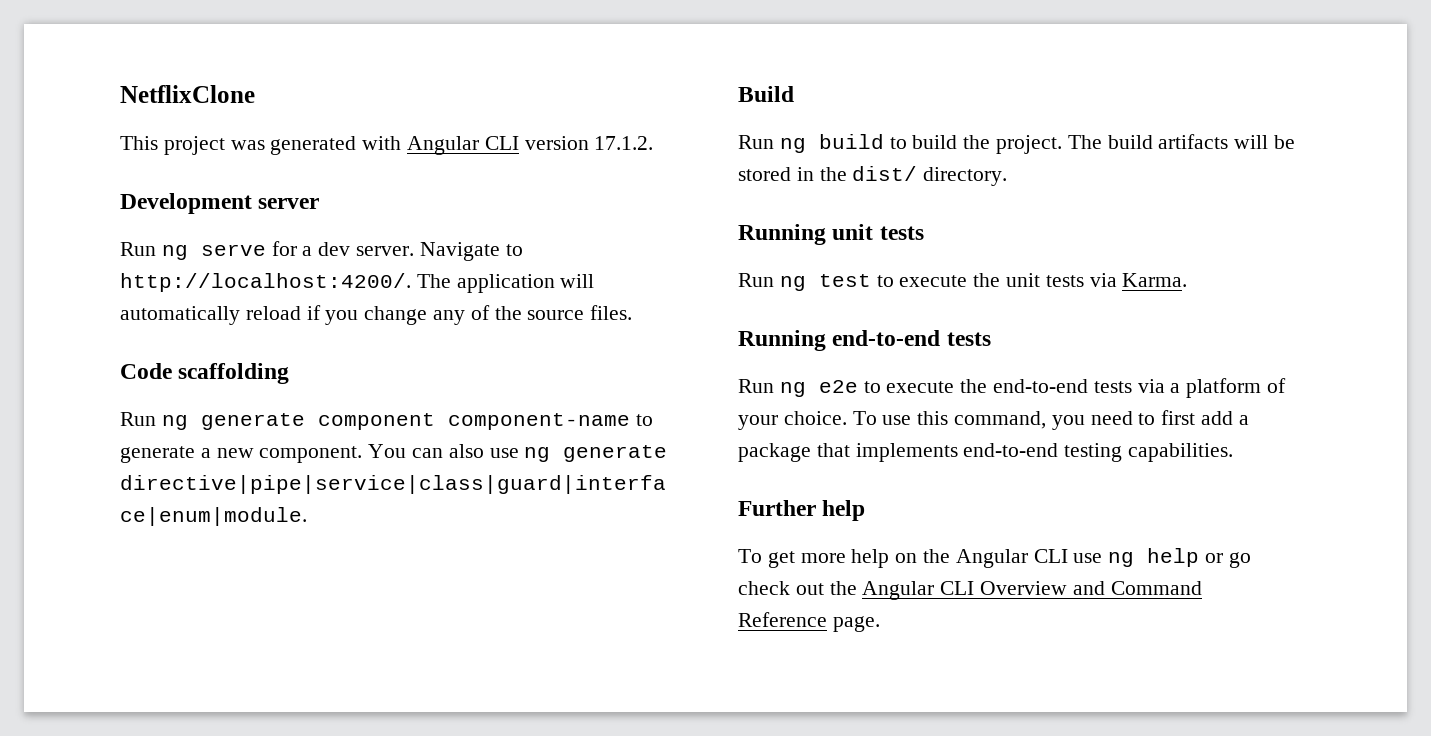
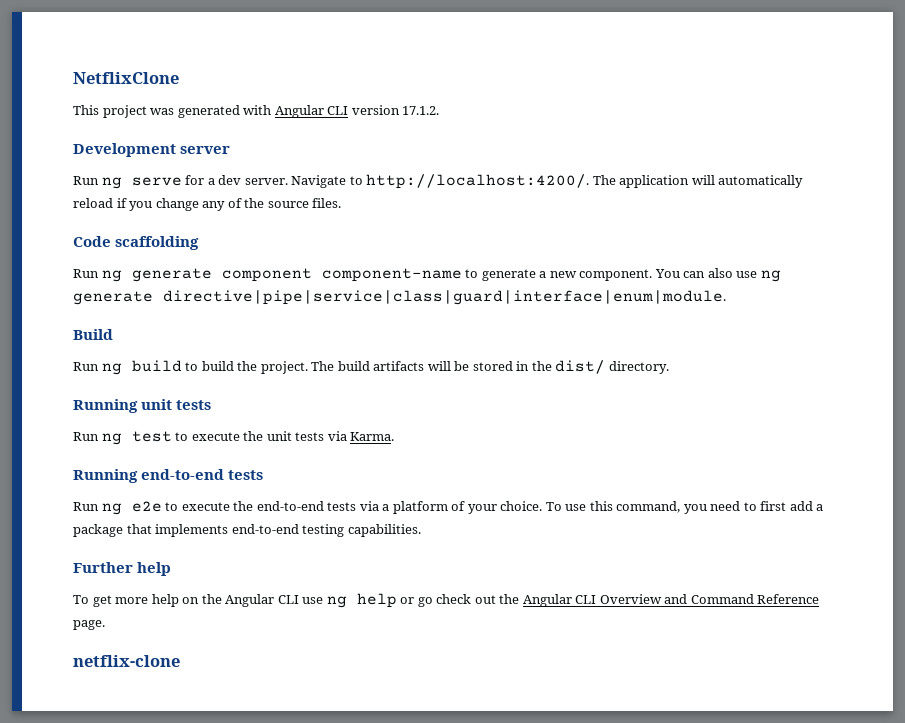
+ netflix-clone

